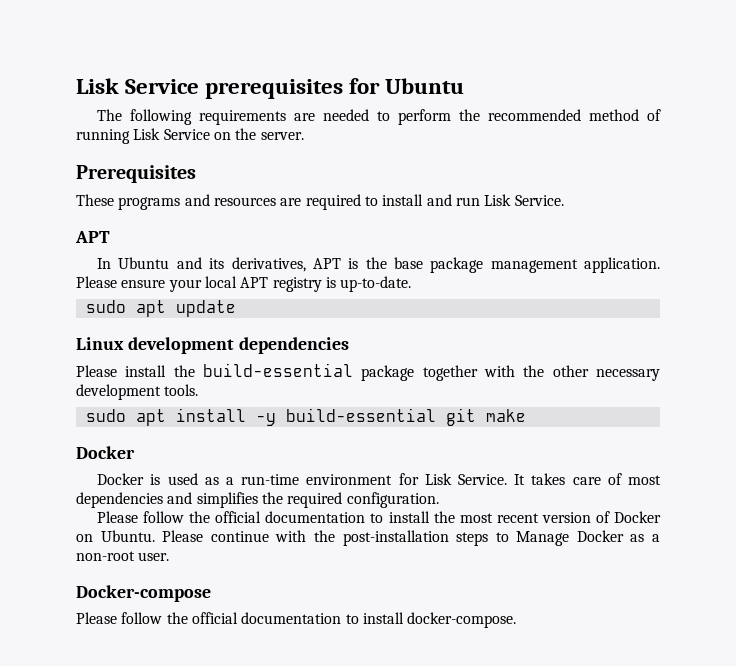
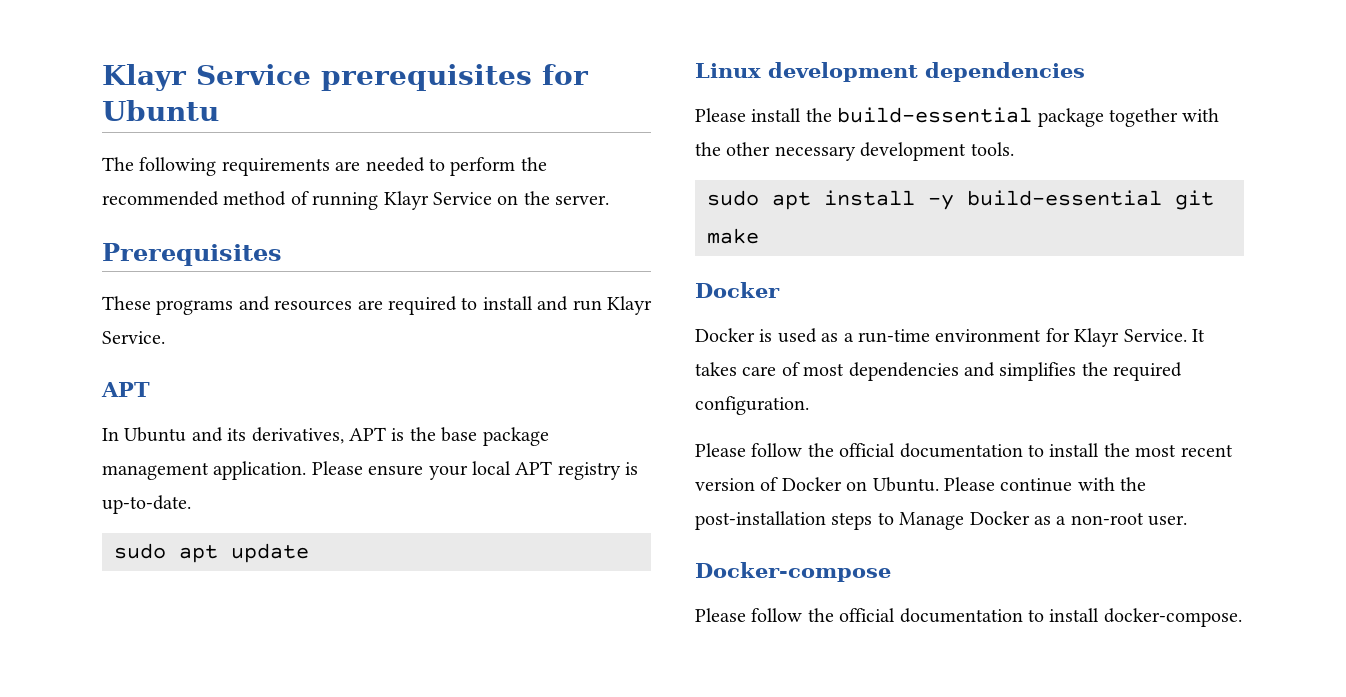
- Lisk Service prerequisites for Ubuntu
+ Klayr Service prerequisites for Ubuntu
- The following requirements are needed to perform the recommended method of running Lisk Service on the server.
+ The following requirements are needed to perform the recommended method of running Klayr Service on the server.
- These programs and resources are required to install and run Lisk Service.
+ These programs and resources are required to install and run Klayr Service.
- Docker is used as a run-time environment for Lisk Service.
+ Docker is used as a run-time environment for Klayr Service.

